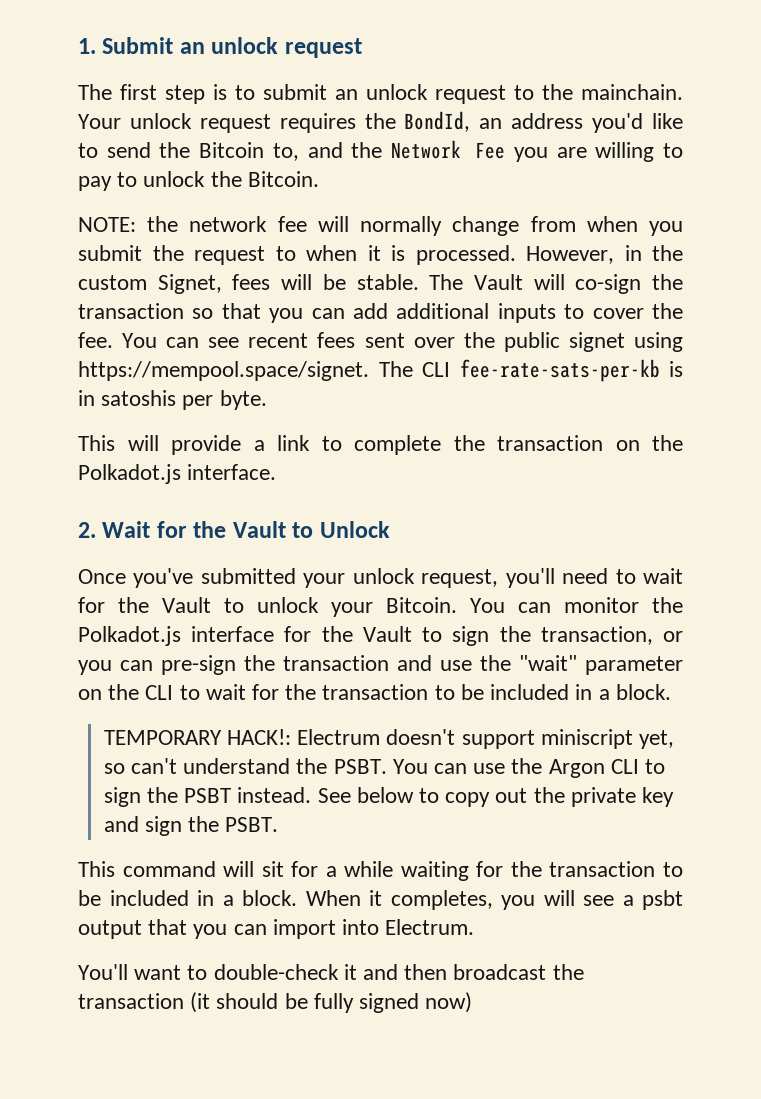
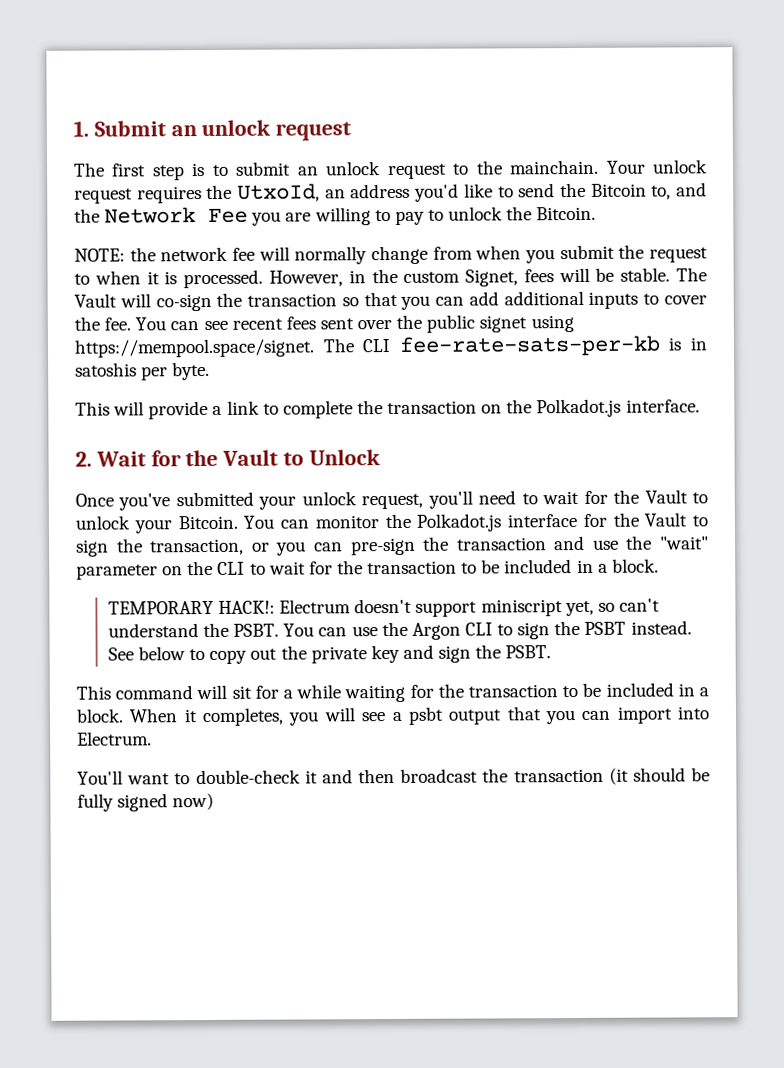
- Your unlock request requires the BondId, an address you'd like to send the Bitcoin to, and the Network Fee you are willing to pay to unlock the Bitcoin.
+ Your unlock request requires the UtxoId, an address you'd like to send the Bitcoin to, and the Network Fee you are willing to pay to unlock the Bitcoin.

